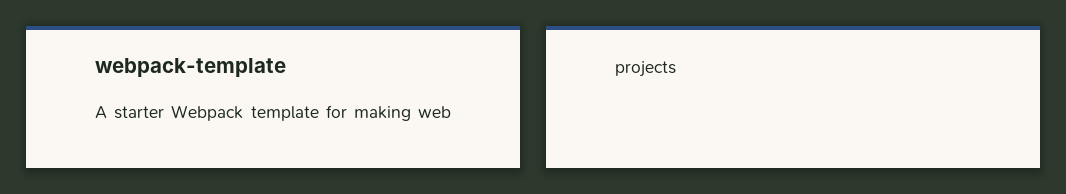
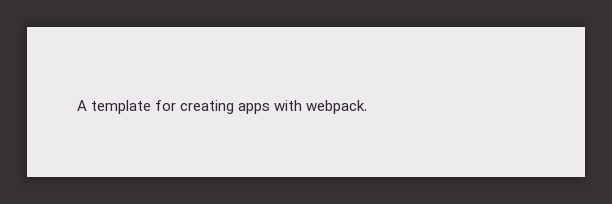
- webpack-template
- A starter Webpack template for making web projects
+ A template for creating apps with webpack.

